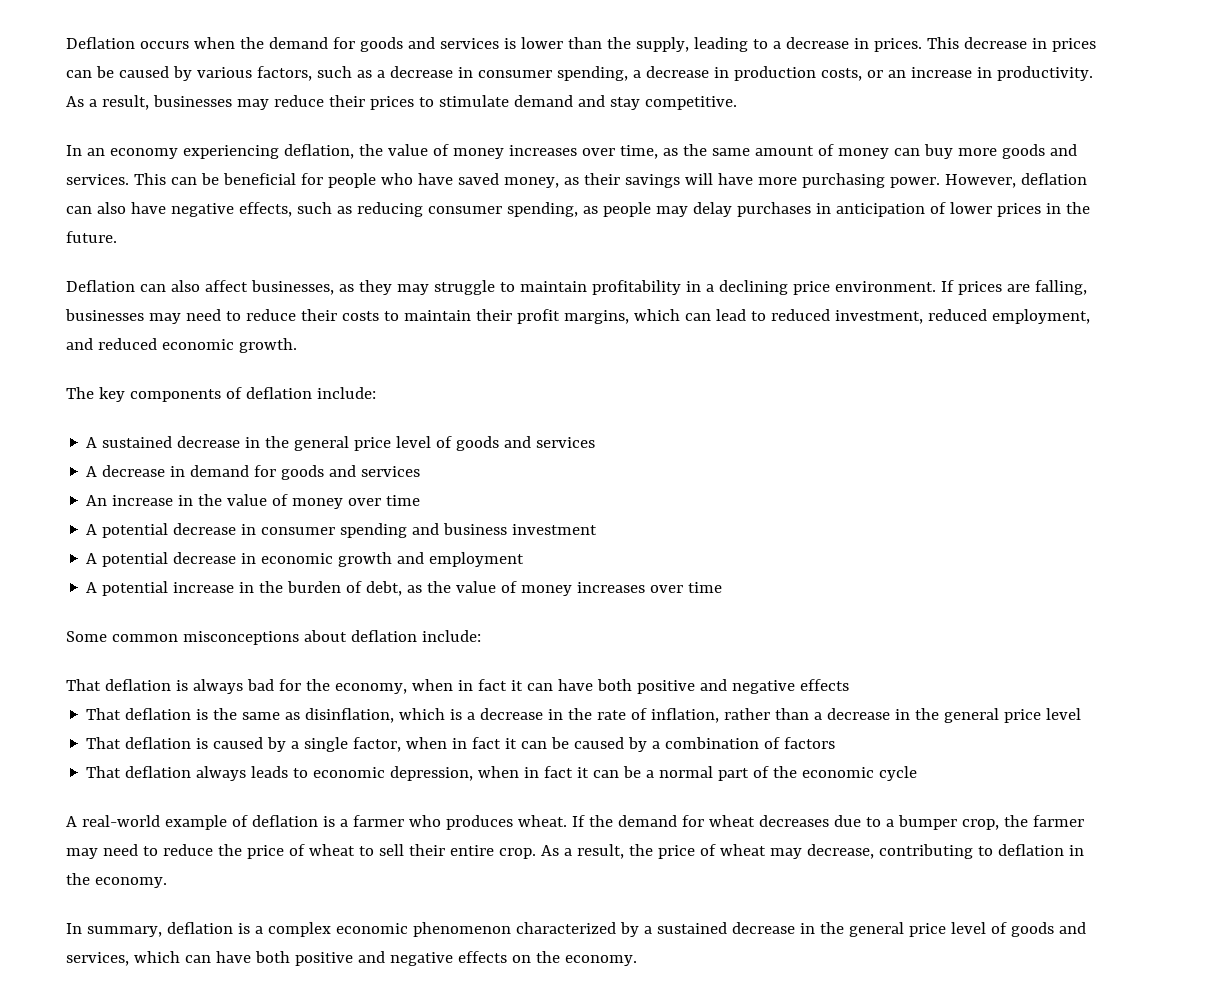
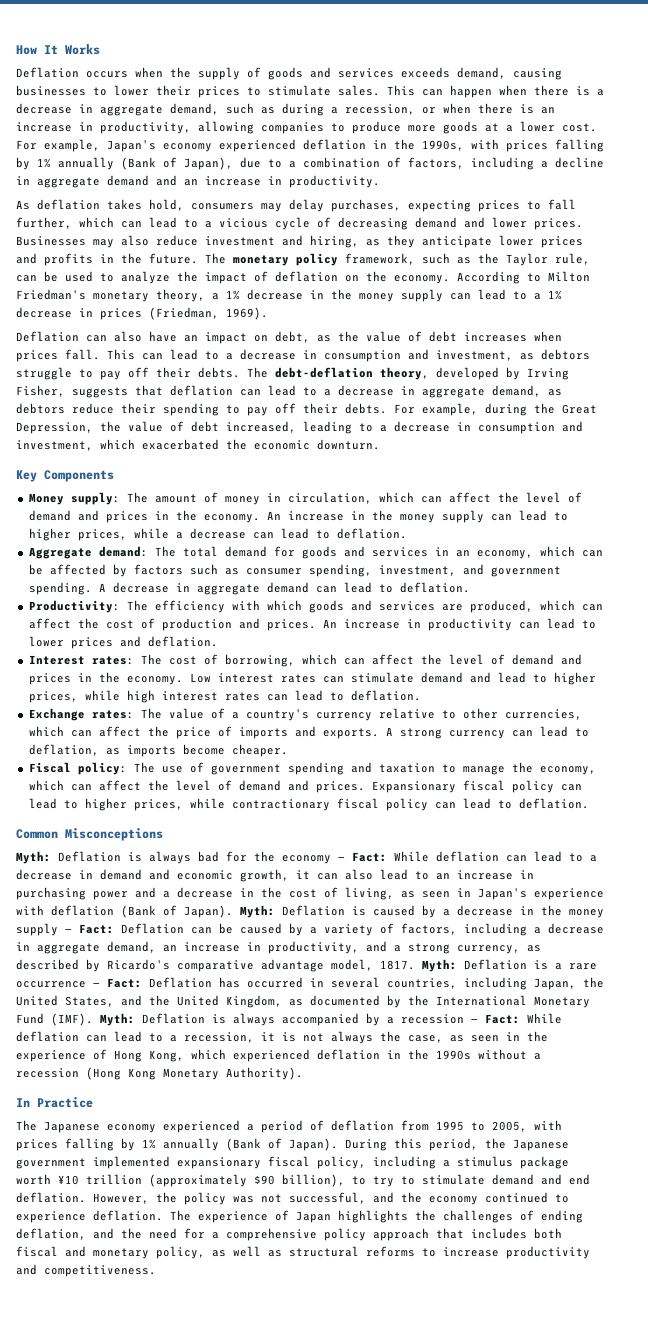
+ How It Works
- Deflation occurs when the demand for goods and services is lower than the supply, leading to a decrease in prices. This decrease in prices can be caused by various factors, such as a decrease in consumer spending, a decrease in production costs, or an increase in productivity. As a result, businesses may reduce their prices to stimulate demand and stay competitive.
- In an economy experiencing deflation, the value of money increases over time, as the same amount of money can buy more goods and services. This can be beneficial for people who have saved money, as their savings will have more purchasing power. However, deflation can also have negative effects, such as reducing consumer spending, as people may delay purchases in anticipation of lower prices in the future.
- Deflation can also affect businesses, as they may struggle to maintain profitability in a declining price environment. If prices are falling, businesses may need to reduce their costs to maintain their profit margins, which can lead to reduced investment, reduced employment, and reduced economic growth.
- The key components of deflation include:
- A sustained decrease in the general price level of goods and services
- A decrease in demand for goods and services
- An increase in the value of money over time
- A potential decrease in consumer spending and business investment
- A potential decrease in economic growth and employment
- A potential increase in the burden of debt, as the value of money increases over time
- Some common misconceptions about deflation include:
- That deflation is always bad for the economy, when in fact it can have both positive and negative effects
- That deflation is the same as disinflation, which is a decrease in the rate of inflation, rather than a decrease in the general price level
- That deflation is caused by a single factor, when in fact it can be caused by a combination of factors
- That deflation always leads to economic depression, when in fact it can be a normal part of the economic cycle
- A real-world example of deflation is a farmer who produces wheat. If the demand for wheat decreases due to a bumper crop, the farmer may need to reduce the price of wheat to sell their entire crop. As a result, the price of wheat may decrease, contributing to deflation in the economy.
- In summary, deflation is a complex economic phenomenon characterized by a sustained decrease in the general price level of goods and services, which can have both positive and negative effects on the economy.
+ Deflation occurs when the supply of goods and services exceeds demand, causing businesses to lower their prices to stimulate sales. This can happen when there is a decrease in aggregate demand, such as during a recession, or when there is an increase in productivity, allowing companies to produce more goods at a lower cost. For example, Japan's economy experienced deflation in the 1990s, with prices falling by 1% annually (Bank of Japan), due to a combination of factors, including a decline in aggregate demand and an increase in productivity.
+ As deflation takes hold, consumers may delay purchases, expecting prices to fall further, which can lead to a vicious cycle of decreasing demand and lower prices. Businesses may also reduce investment and hiring, as they anticipate lower prices and profits in the future. The monetary policy framework, such as the Taylor rule, can be used to analyze the impact of deflation on the economy. According to Milton Friedman's monetary theory, a 1% decrease in the money supply can lead to a 1% decrease in prices (Friedman, 1969).
+ Deflation can also have an impact on debt, as the value of debt increases when prices fall. This can lead to a decrease in consumption and investment, as debtors struggle to pay off their debts. The debt-deflation theory, developed by Irving Fisher, suggests that deflation can lead to a decrease in aggregate demand, as debtors reduce their spending to pay off their debts. For example, during the Great Depression, the value of debt increased, leading to a decrease in consumption and investment, which exacerbated the economic downturn.
+ Key Components
+ Money supply: The amount of money in circulation, which can affect the level of demand and prices in the economy. An increase in the money supply can lead to higher prices, while a decrease can lead to deflation.
+ Aggregate demand: The total demand for goods and services in an economy, which can be affected by factors such as consumer spending, investment, and government spending. A decrease in aggregate demand can lead to deflation.
+ Productivity: The efficiency with which goods and services are produced, which can affect the cost of production and prices. An increase in productivity can lead to lower prices and deflation.
+ Interest rates: The cost of borrowing, which can affect the level of demand and prices in the economy. Low interest rates can stimulate demand and lead to higher prices, while high interest rates can lead to deflation.
+ Exchange rates: The value of a country's currency relative to other currencies, which can affect the price of imports and exports. A strong currency can lead to deflation, as imports become cheaper.
+ Fiscal policy: The use of government spending and taxation to manage the economy, which can affect the level of demand and prices. Expansionary fiscal policy can lead to higher prices, while contractionary fiscal policy can lead to deflation.
+ Common Misconceptions
+ Myth: Deflation is always bad for the economy — Fact: While deflation can lead to a decrease in demand and economic growth, it can also lead to an increase in purchasing power and a decrease in the cost of living, as seen in Japan's experience with deflation (Bank of Japan). Myth: Deflation is caused by a decrease in the money supply — Fact: Deflation can be caused by a variety of factors, including a decrease in aggregate demand, an increase in productivity, and a strong currency, as described by Ricardo's comparative advantage model, 1817. Myth: Deflation is a rare occurrence — Fact: Deflation has occurred in several countries, including Japan, the United States, and the United Kingdom, as documented by the International Monetary Fund (IMF). Myth: Deflation is always accompanied by a recession — Fact: While deflation can lead to a recession, it is not always the case, as seen in the experience of Hong Kong, which experienced deflation in the 1990s without a recession (Hong Kong Monetary Authority).
+ In Practice
+ The Japanese economy experienced a period of deflation from 1995 to 2005, with prices falling by 1% annually (Bank of Japan). During this period, the Japanese government implemented expansionary fiscal policy, including a stimulus package worth ¥10 trillion (approximately $90 billion), to try to stimulate demand and end deflation. However, the policy was not successful, and the economy continued to experience deflation. The experience of Japan highlights the challenges of ending deflation, and the need for a comprehensive policy approach that includes both fiscal and monetary policy, as well as structural reforms to increase productivity and competitiveness.

